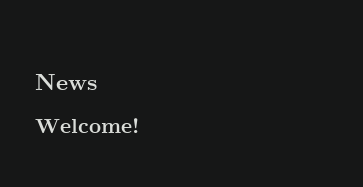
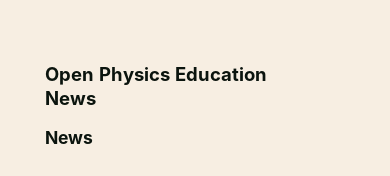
+ Open Physics Education News
  News
- Welcome!

